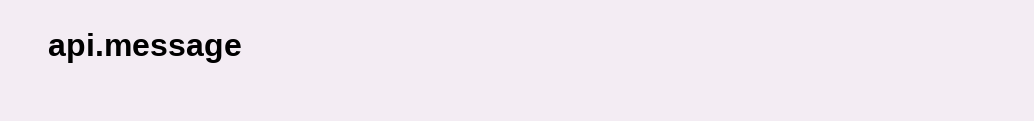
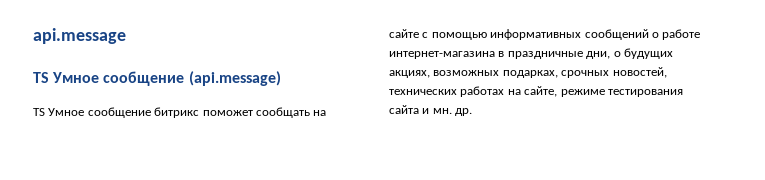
+ TS Умное сообщение (api.message)
+ TS Умное сообщение битрикс поможет сообщать на сайте с помощью информативных сообщений о работе интернет-магазина в праздничные дни, о будущих акциях, возможных подарках, срочных новостей, технических работах на сайте, режиме тестирования сайта и мн. др.

